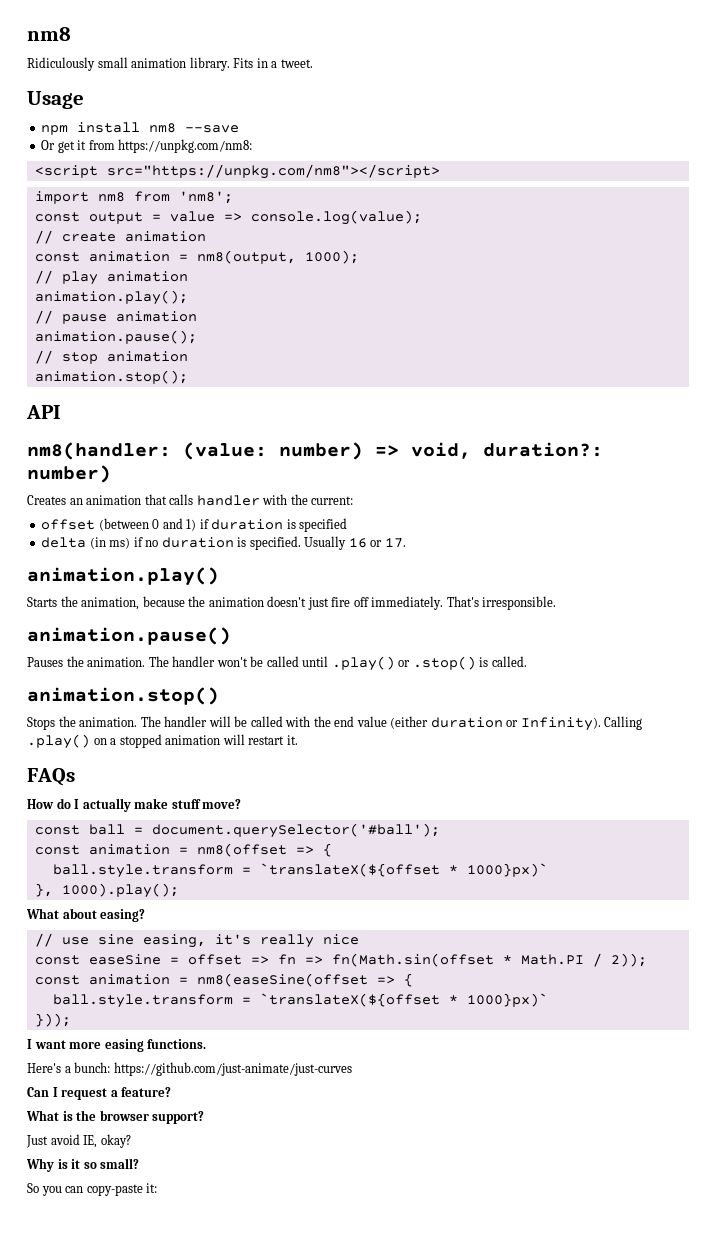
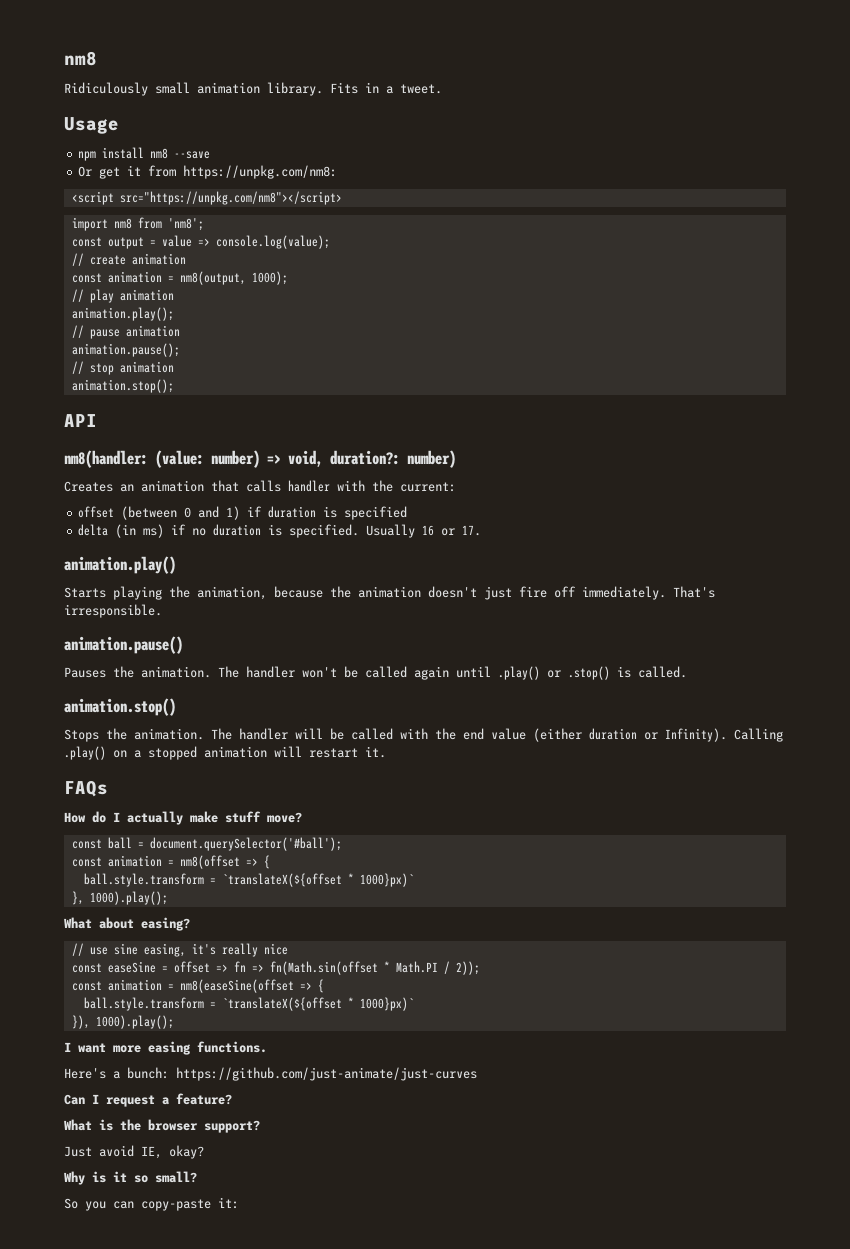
- Starts the animation, because the animation doesn't just fire off immediately.
+ Starts playing the animation, because the animation doesn't just fire off immediately.
- The handler won't be called until .play() or .stop() is called.
+ The handler won't be called again until .play() or .stop() is called.
- }));
+ }), 1000).play();

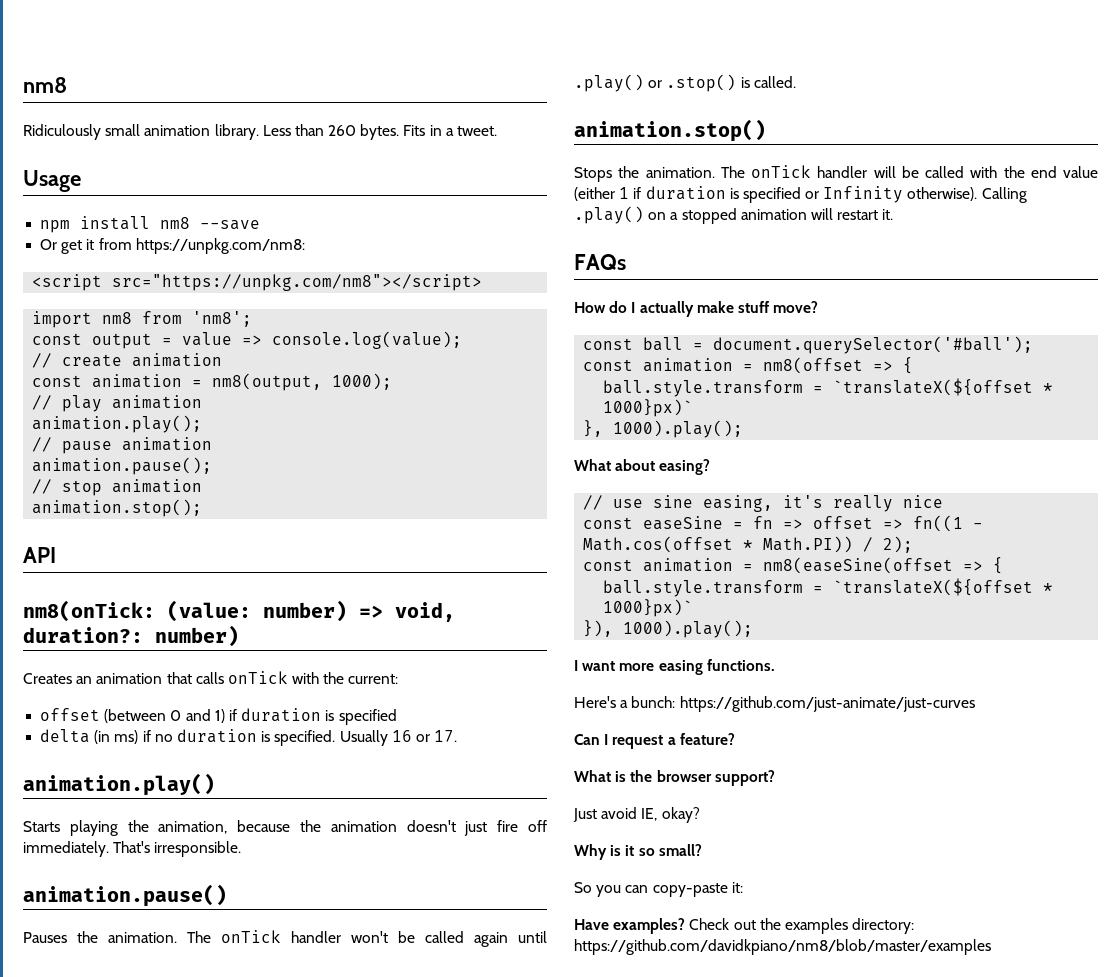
+ Less than 260 bytes.
- nm8(handler: (value: number) => void, duration?: number)
+ nm8(onTick: (value: number) => void, duration?: number)
- Creates an animation that calls handler with the current:
+ Creates an animation that calls onTick with the current:
- The handler won't be called again until .play() or .stop() is called.
+ The onTick handler won't be called again until .play() or .stop() is called.
- The handler will be called with the end value (either duration or Infinity).
+ The onTick handler will be called with the end value (either 1 if duration is specified or Infinity otherwise).
- const easeSine = offset => fn => fn(Math.sin(offset * Math.PI / 2));
+ const easeSine = fn => offset => fn((1 - Math.cos(offset * Math.PI)) / 2);
+ Have examples? Check out the examples directory: https://github.com/davidkpiano/nm8/blob/master/examples

